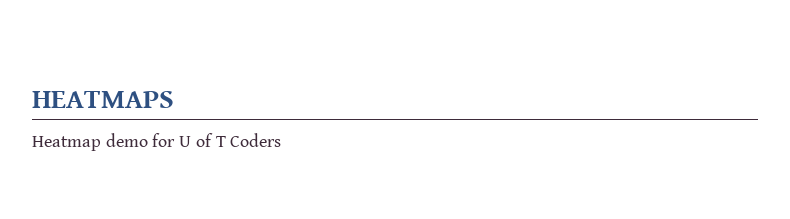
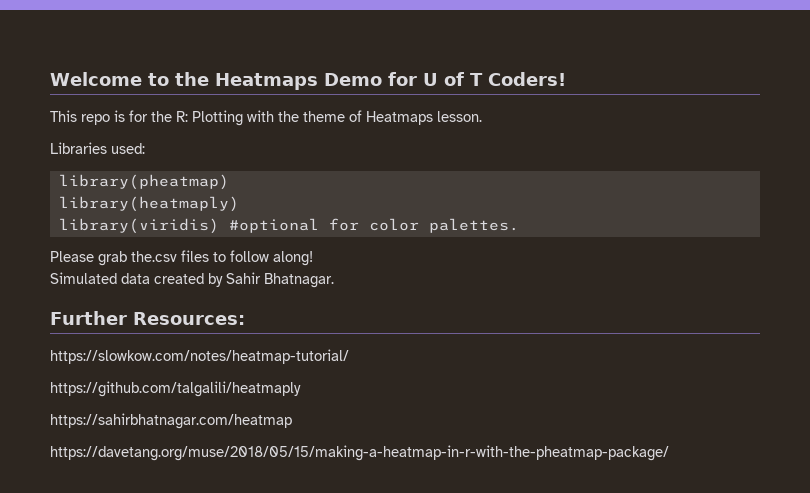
- HEATMAPS
- Heatmap demo for U of T Coders
+ Welcome to the Heatmaps Demo for U of T Coders!
+ This repo is for the R: Plotting with the theme of Heatmaps lesson.
+ Libraries used:
+ library(pheatmap)
+ library(heatmaply)
+ library(viridis) #optional for color palettes.
+ Please grab the.csv files to follow along!
+ Simulated data created by Sahir Bhatnagar.
+ Further Resources:
+ https://slowkow.com/notes/heatmap-tutorial/
+ https://github.com/talgalili/heatmaply
+ https://sahirbhatnagar.com/heatmap
+ https://davetang.org/muse/2018/05/15/making-a-heatmap-in-r-with-the-pheatmap-package/

